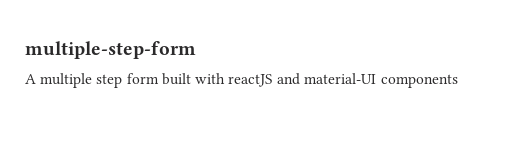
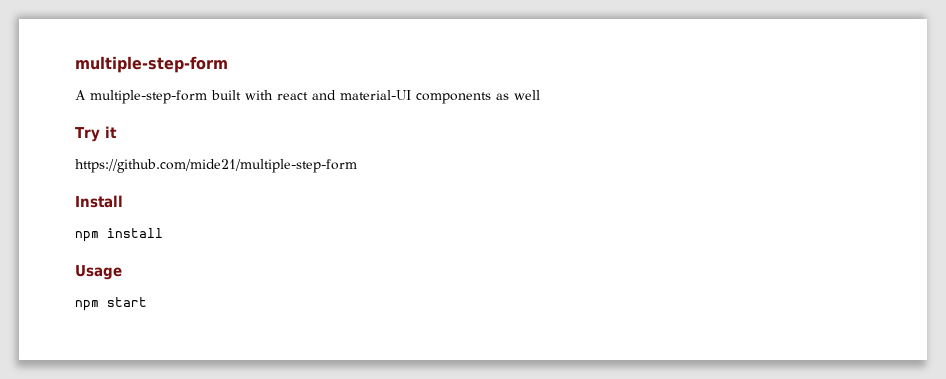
- A multiple step form built with reactJS and material-UI components
+ A multiple-step-form built with react and material-UI components as well
+ Try it
+ https://github.com/mide21/multiple-step-form
+ Install
+ npm install
+ Usage
+ npm start

